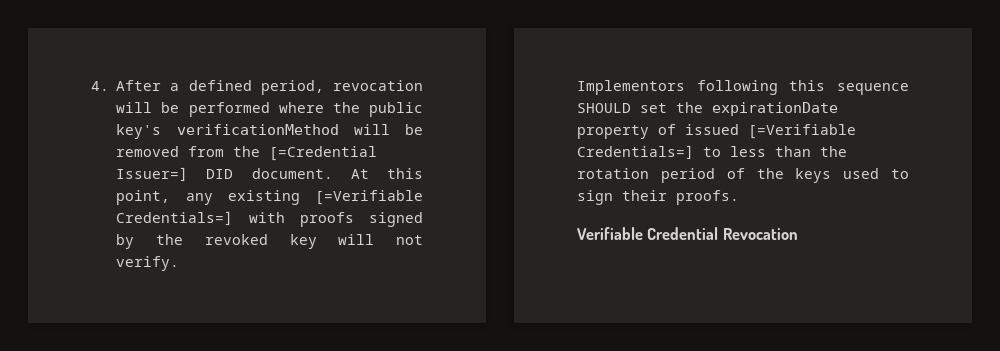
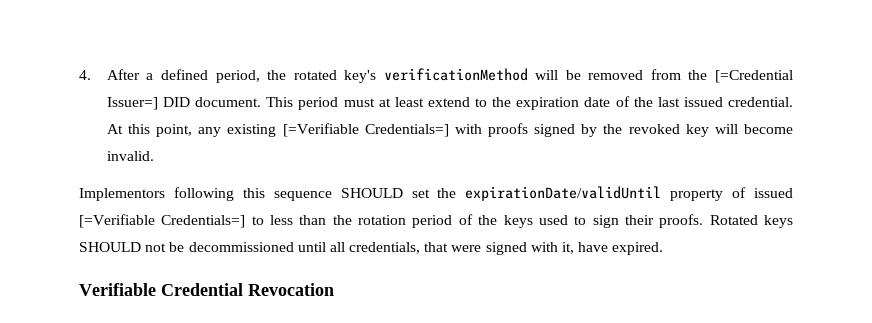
- 4. After a defined period, revocation will be performed where the public key's verificationMethod will be removed from the [=Credential Issuer=] DID document.
+ 4. After a defined period, the rotated key's verificationMethod will be removed from the [=Credential Issuer=] DID document.
+ This period must at least extend to the expiration date of the last issued credential.
- At this point, any existing [=Verifiable Credentials=] with proofs signed by the revoked key will not verify.
+ At this point, any existing [=Verifiable Credentials=] with proofs signed by the revoked key will become invalid.
- Implementors following this sequence SHOULD set the expirationDate property of issued [=Verifiable Credentials=] to less than the rotation period of the keys used to sign their proofs.
+ Implementors following this sequence SHOULD set the expirationDate/validUntil property of issued [=Verifiable Credentials=] to less than the rotation period of the keys used to sign their proofs. Rotated keys SHOULD not be decommissioned until all credentials, that were signed with it, have expired.

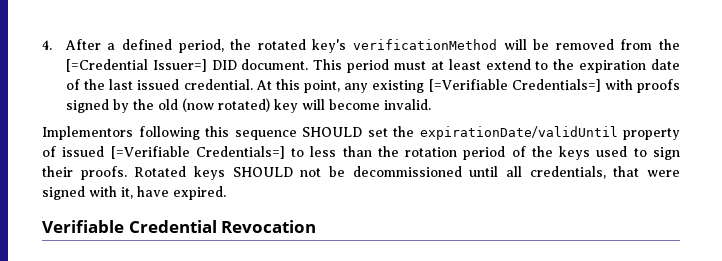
- At this point, any existing [=Verifiable Credentials=] with proofs signed by the revoked key will become invalid.
+ At this point, any existing [=Verifiable Credentials=] with proofs signed by the old (now rotated) key will become invalid.

